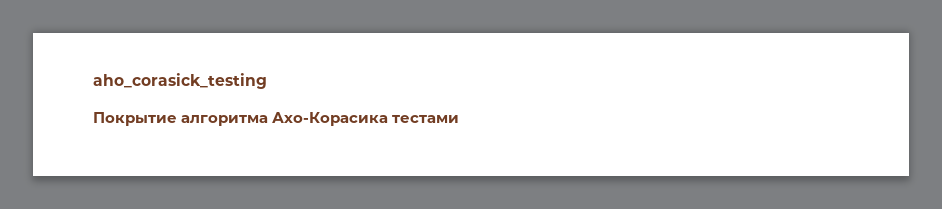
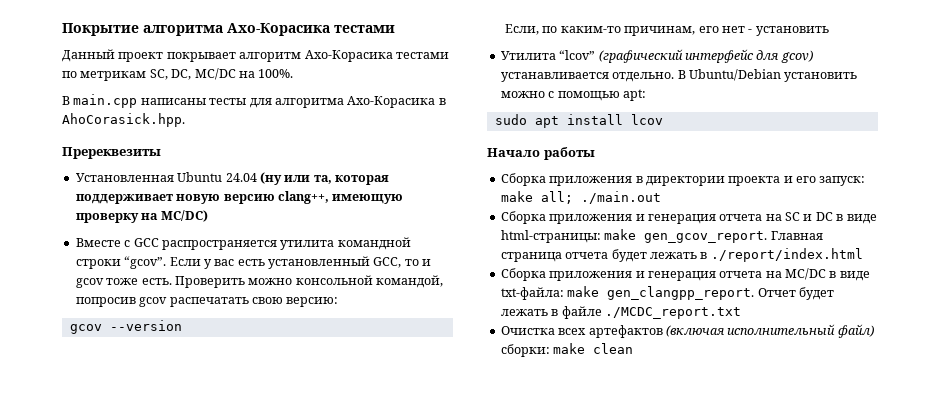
- aho_corasick_testing
+ Данный проект покрывает алгоритм Ахо-Корасика тестами по метрикам SC, DC, MC/DC на 100%.
+ В main.cpp написаны тесты для алгоритма Ахо-Корасика в AhoCorasick.hpp.
+ Пререквезиты
+ Установленная Ubuntu 24.04 (ну или та, которая поддерживает новую версию clang++, имеющую проверку на MC/DC)
+ Вместе с GCC распространяется утилита командной строки “gcov”. Если у вас есть установленный GCC, то и gcov тоже есть. Проверить можно консольной командой, попросив gcov распечатать свою версию:
+ gcov --version
+ Если, по каким-то причинам, его нет - установить
+ Утилита “lcov” (графический интерфейс для gcov) устанавливается отдельно. В Ubuntu/Debian установить можно с помощью apt:
+ sudo apt install lcov
+ Начало работы
+ Сборка приложения в директории проекта и его запуск: make all; ./main.out
+ Сборка приложения и генерация отчета на SC и DC в виде html-страницы: make gen_gcov_report. Главная страница отчета будет лежать в ./report/index.html
+ Сборка приложения и генерация отчета на MC/DC в виде txt-файла: make gen_clangpp_report. Отчет будет лежать в файле ./MCDC_report.txt
+ Очистка всех артефактов (включая исполнительный файл) сборки: make clean

